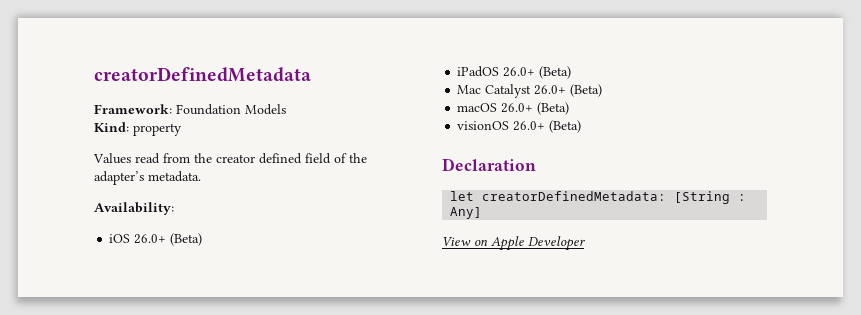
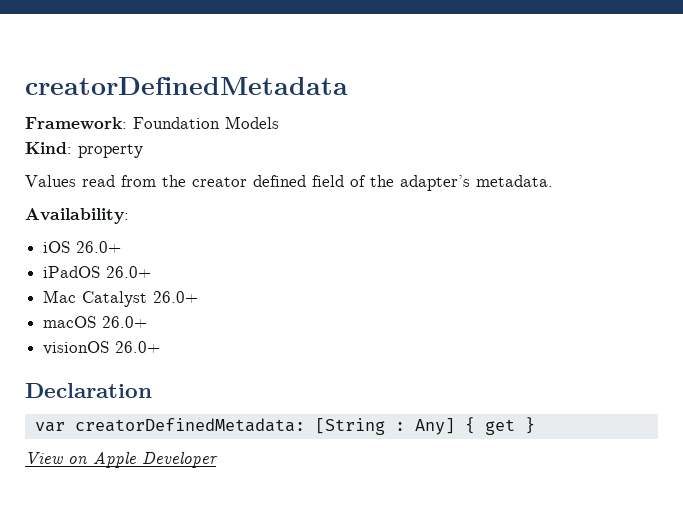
- iOS 26.0+ (Beta)
+ iOS 26.0+
- iPadOS 26.0+ (Beta)
+ iPadOS 26.0+
- Mac Catalyst 26.0+ (Beta)
+ Mac Catalyst 26.0+
- macOS 26.0+ (Beta)
+ macOS 26.0+
- visionOS 26.0+ (Beta)
+ visionOS 26.0+
- let creatorDefinedMetadata: [String : Any]
+ var creatorDefinedMetadata: [String : Any] { get }

